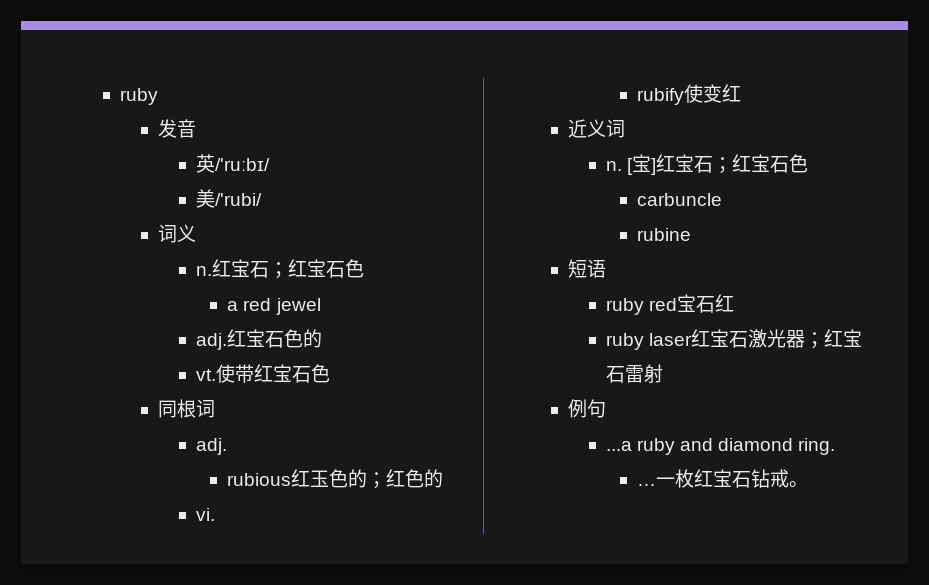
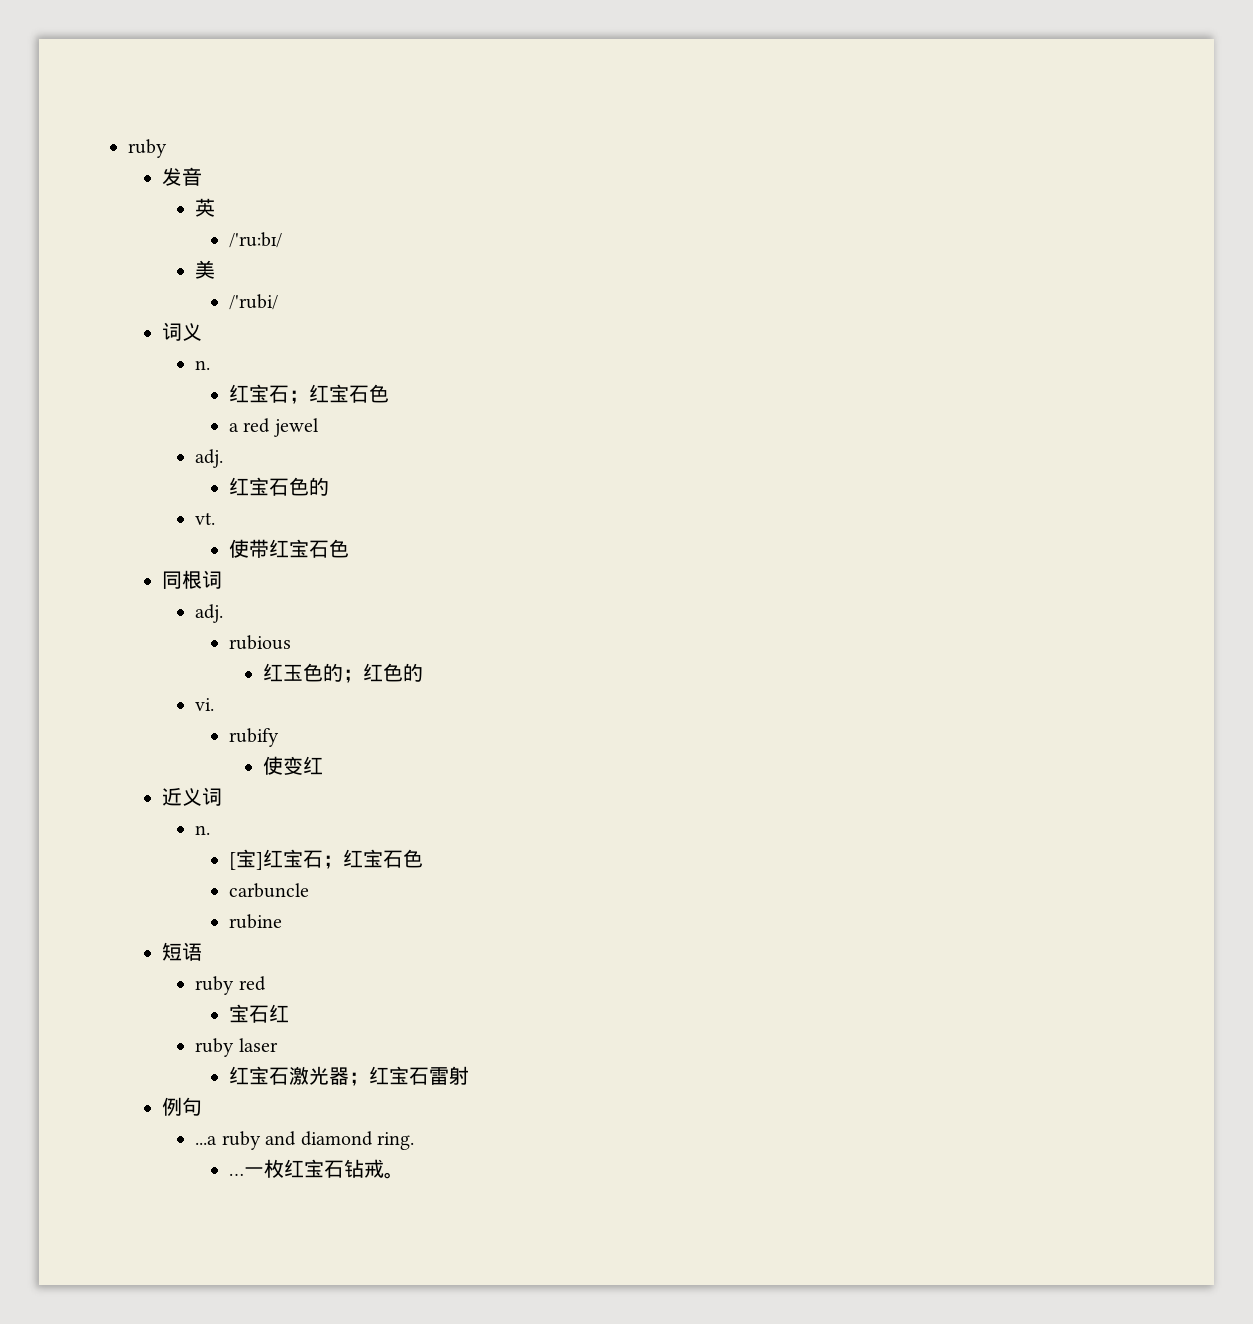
- 英/'ruːbɪ/
+ 英
+ /'ruːbɪ/
- 美/'rubi/
+ 美
+ /'rubi/
  词义
- n.红宝石；红宝石色
+ n.
+ 红宝石；红宝石色
  a red jewel
- adj.红宝石色的
+ adj.
+ 红宝石色的
- vt.使带红宝石色
+ vt.
+ 使带红宝石色
- rubious红玉色的；红色的
+ rubious
+ 红玉色的；红色的
- rubify使变红
+ rubify
+ 使变红
  近义词
- n. [宝]红宝石；红宝石色
+ n.
+ [宝]红宝石；红宝石色
- ruby red宝石红
+ ruby red
+ 宝石红
- ruby laser红宝石激光器；红宝石雷射
+ ruby laser
+ 红宝石激光器；红宝石雷射

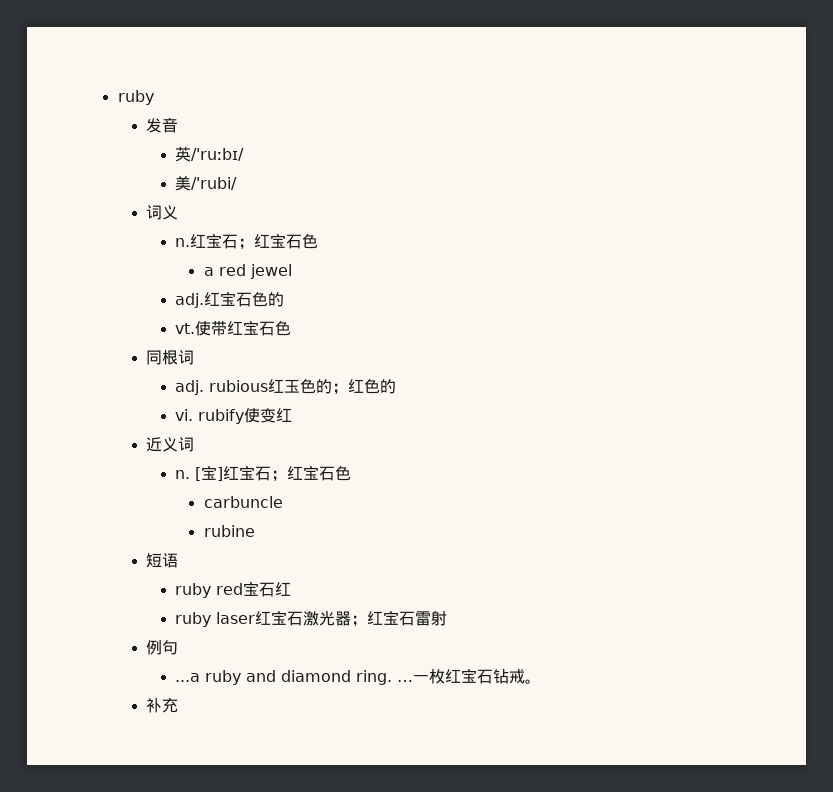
- 英
- /'ruːbɪ/
+ 英/'ruːbɪ/
- 美
- /'rubi/
+ 美/'rubi/
  词义
- n.
- 红宝石；红宝石色
+ n.红宝石；红宝石色
  a red jewel
- adj.
- 红宝石色的
+ adj.红宝石色的
- vt.
- 使带红宝石色
+ vt.使带红宝石色
  同根词
- adj.
- rubious
- 红玉色的；红色的
+ adj. rubious红玉色的；红色的
- vi.
- rubify
- 使变红
+ vi. rubify使变红
  近义词
- n.
- [宝]红宝石；红宝石色
+ n. [宝]红宝石；红宝石色
- ruby red
- 宝石红
+ ruby red宝石红
- ruby laser
- 红宝石激光器；红宝石雷射
+ ruby laser红宝石激光器；红宝石雷射
- ...a ruby and diamond ring.
- …
+ ...a ruby and diamond ring. …
+ 补充

